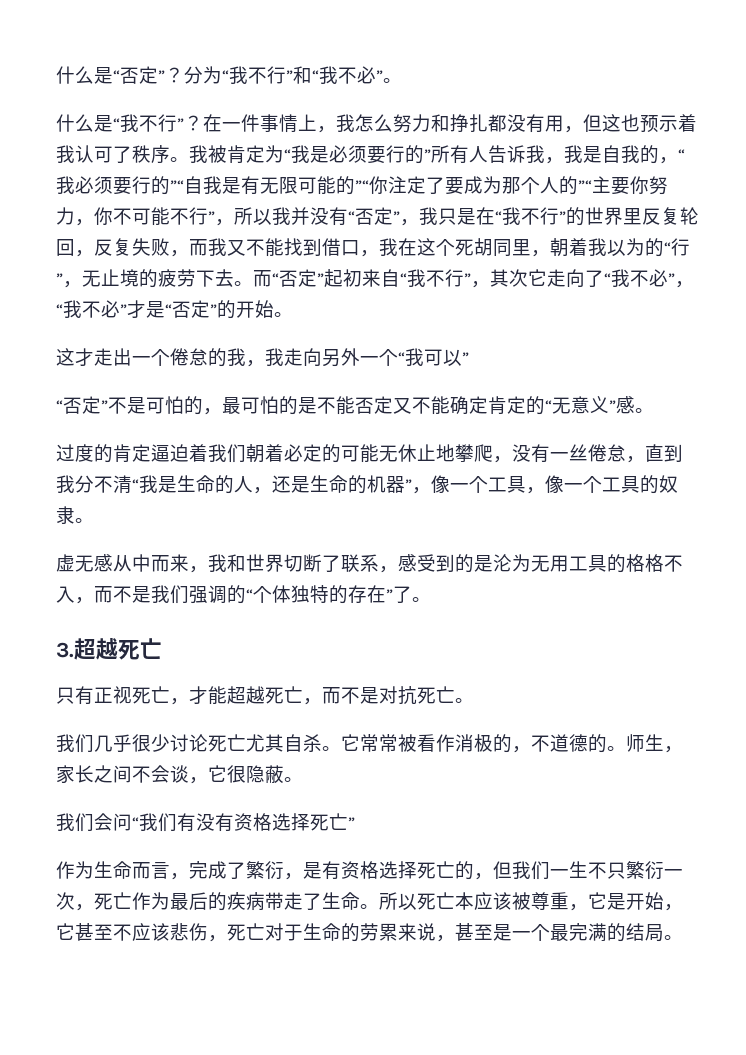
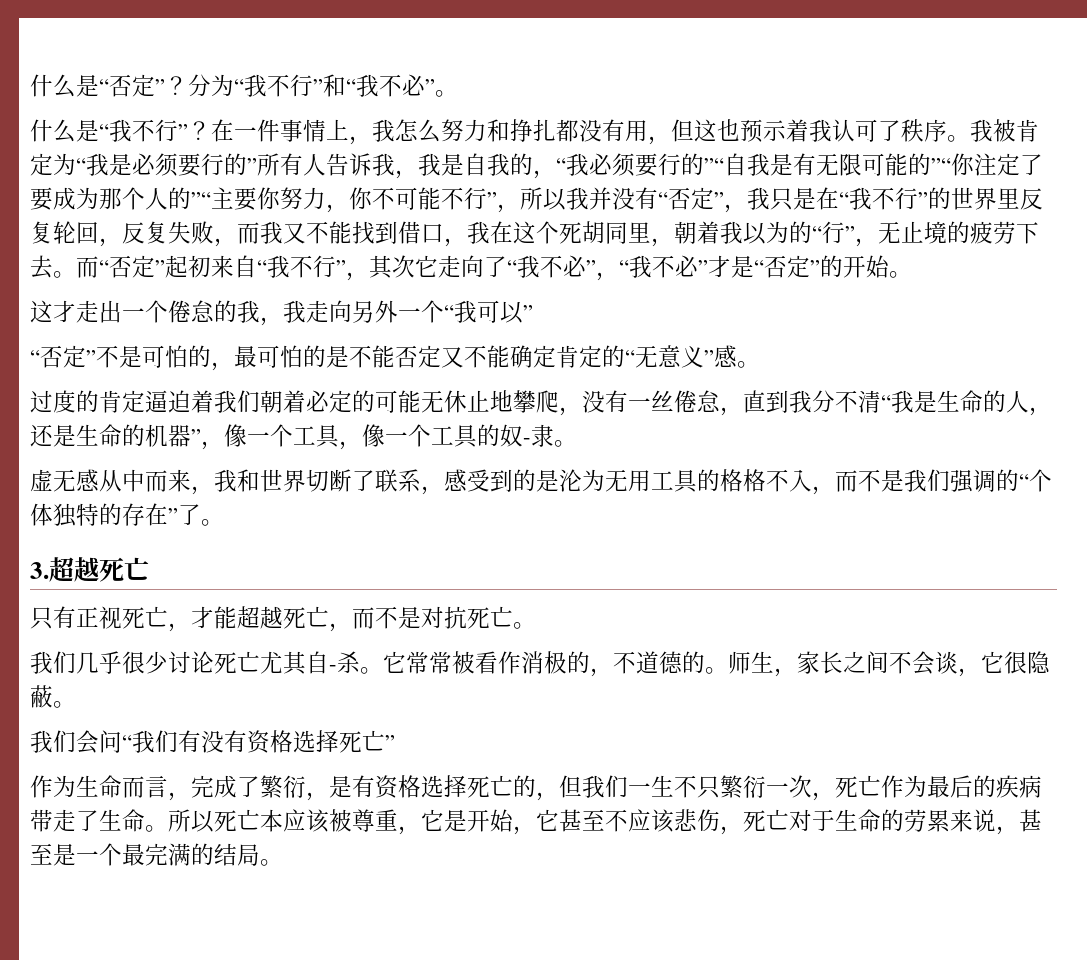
- 过度的肯定逼迫着我们朝着必定的可能无休止地攀爬，没有一丝倦怠，直到我分不清“我是生命的人，还是生命的机器”，像一个工具，像一个工具的奴隶。
+ 过度的肯定逼迫着我们朝着必定的可能无休止地攀爬，没有一丝倦怠，直到我分不清“我是生命的人，还是生命的机器”，像一个工具，像一个工具的奴-隶。
- 我们几乎很少讨论死亡尤其自杀。
+ 我们几乎很少讨论死亡尤其自-杀。

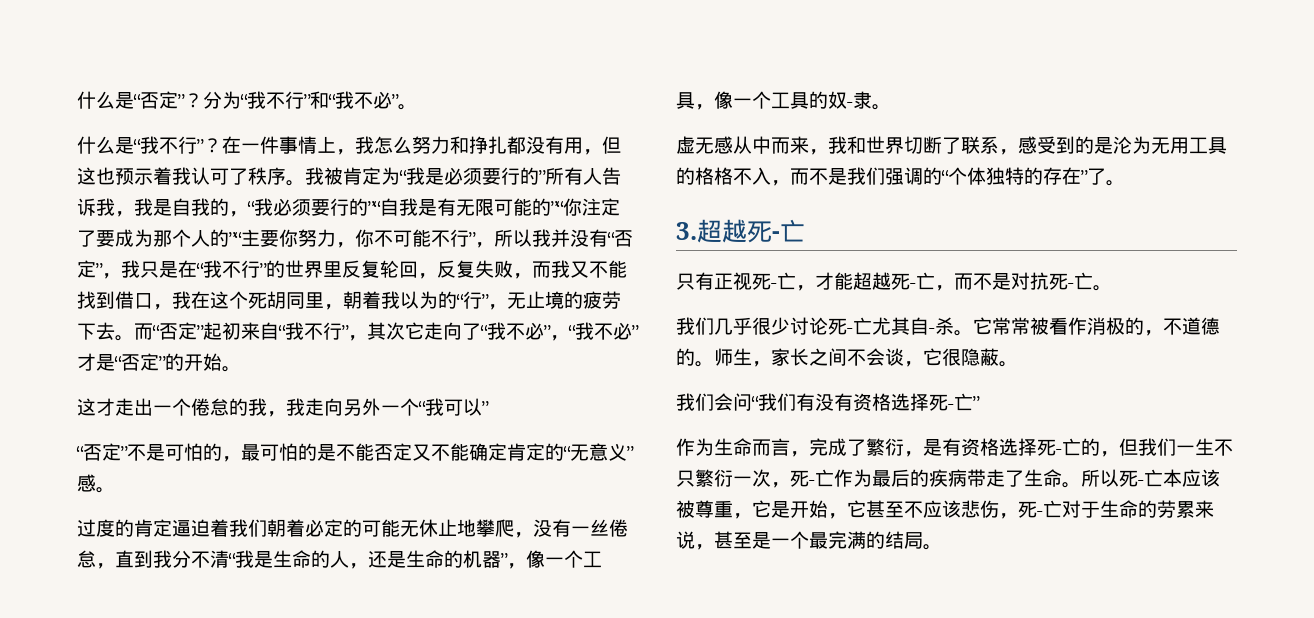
- 3.超越死亡
+ 3.超越死-亡
- 只有正视死亡，才能超越死亡，而不是对抗死亡。
+ 只有正视死-亡，才能超越死-亡，而不是对抗死-亡。
- 我们几乎很少讨论死亡尤其自-杀。
+ 我们几乎很少讨论死-亡尤其自-杀。
- 我们会问“我们有没有资格选择死亡”
+ 我们会问“我们有没有资格选择死-亡”
- 作为生命而言，完成了繁衍，是有资格选择死亡的，但我们一生不只繁衍一次，死亡作为最后的疾病带走了生命。
+ 作为生命而言，完成了繁衍，是有资格选择死-亡的，但我们一生不只繁衍一次，死-亡作为最后的疾病带走了生命。
- 所以死亡本应该被尊重，它是开始，它甚至不应该悲伤，死亡对于生命的劳累来说，甚至是一个最完满的结局。
+ 所以死-亡本应该被尊重，它是开始，它甚至不应该悲伤，死-亡对于生命的劳累来说，甚至是一个最完满的结局。

